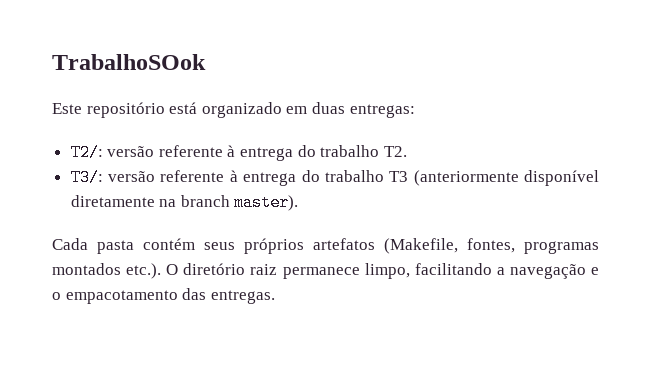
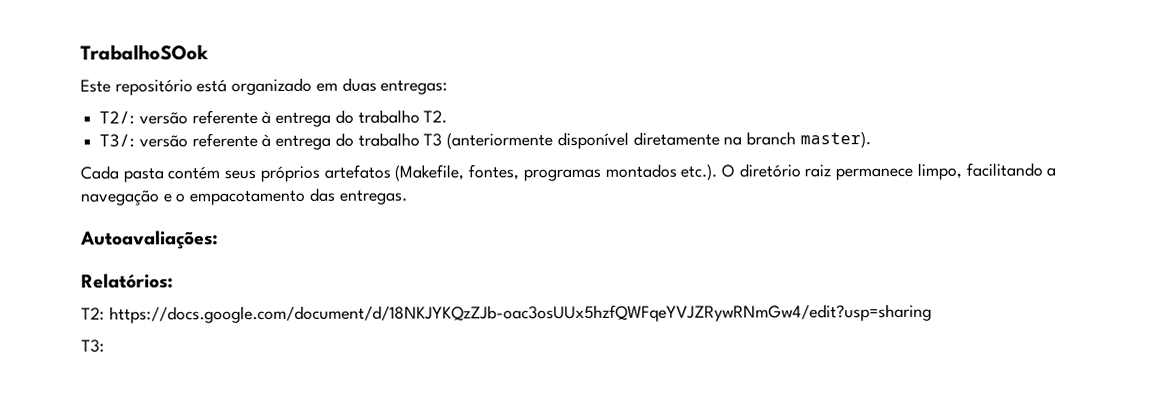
+ Autoavaliações:
+ Relatórios:
+ T2: https://docs.google.com/document/d/18NKJYKQzZJb-oac3osUUx5hzfQWFqeYVJZRywRNmGw4/edit?usp=sharing
+ T3:

